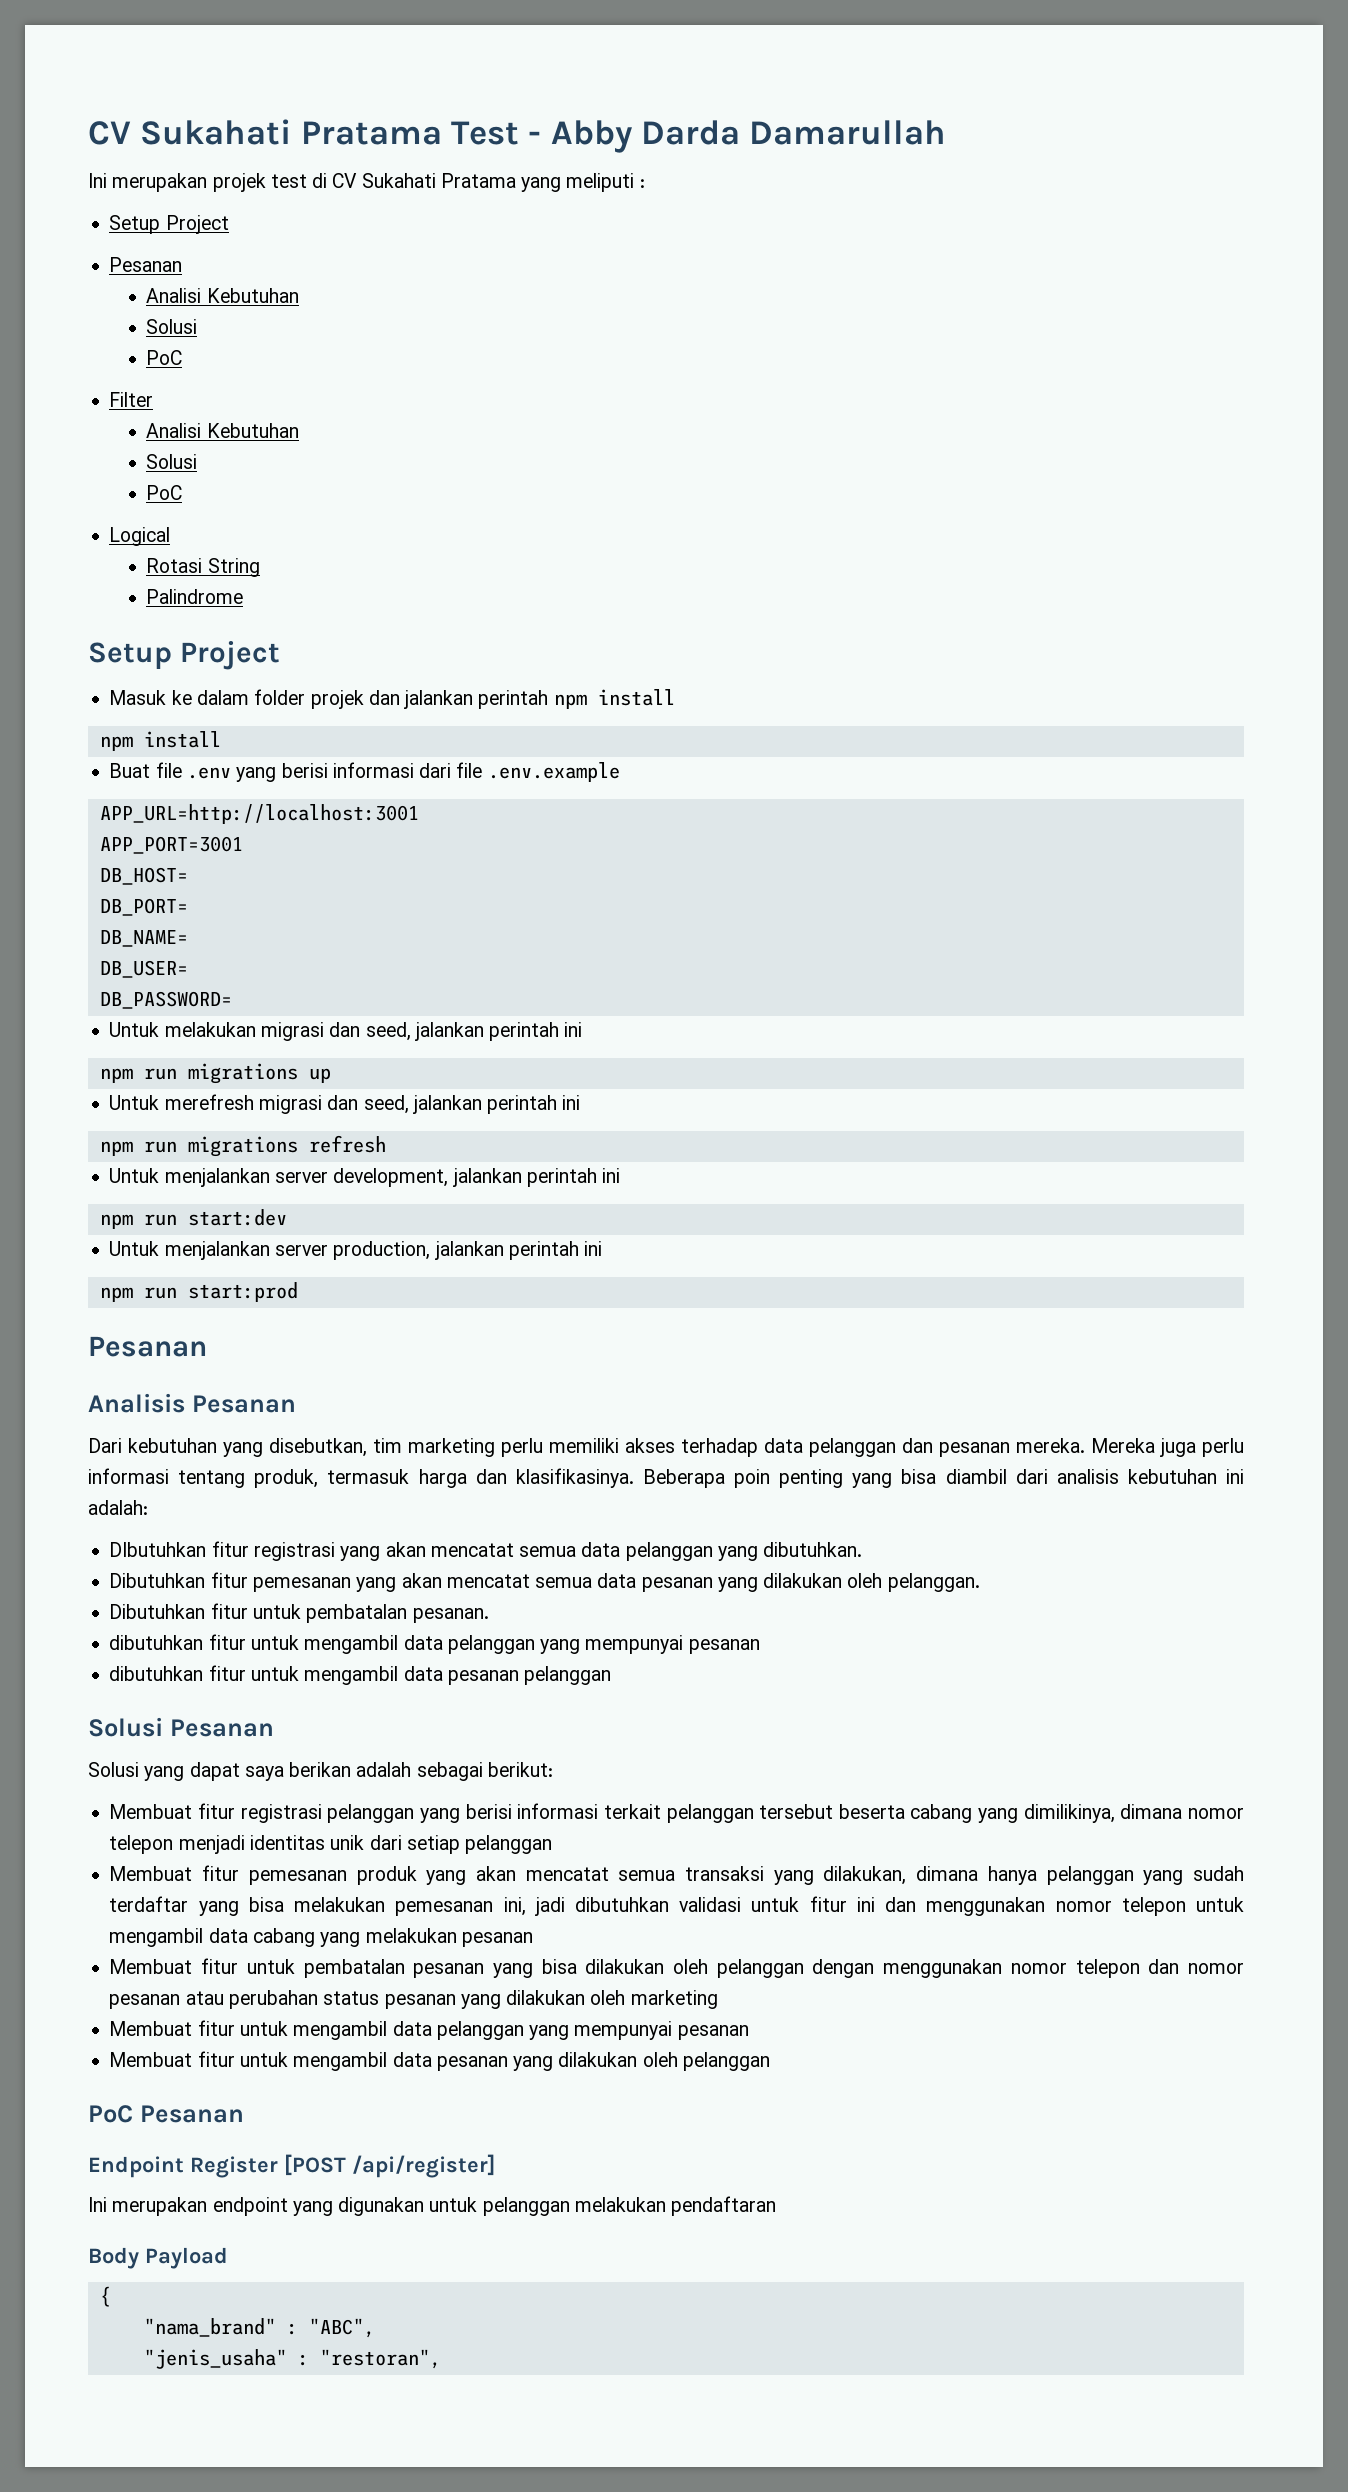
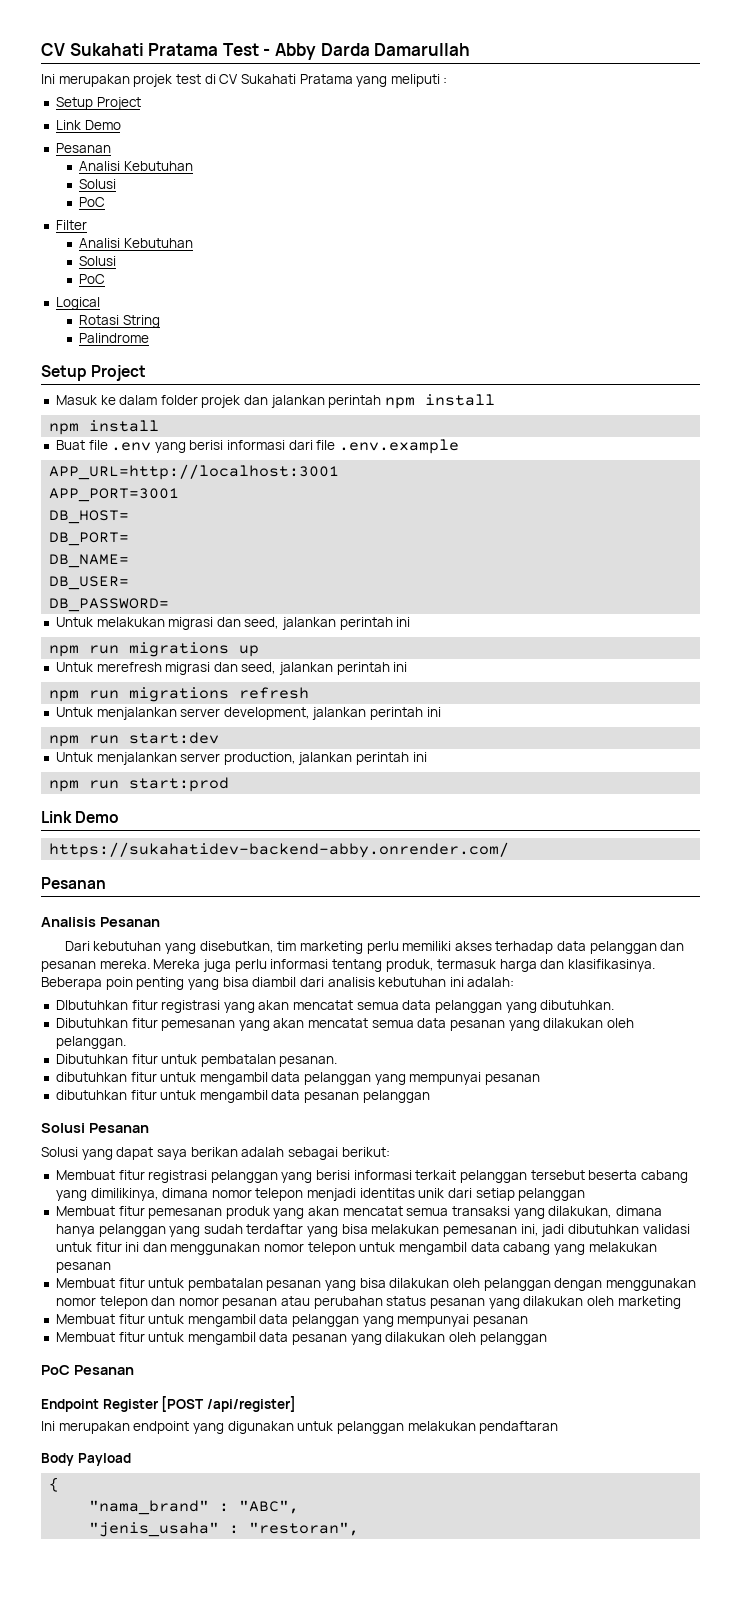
  Ini merupakan projek test di CV Sukahati Pratama yang meliputi :
  Setup Project
+ Link Demo
  npm run start:prod
+ Link Demo
+ https://sukahatidev-backend-abby.onrender.com/

